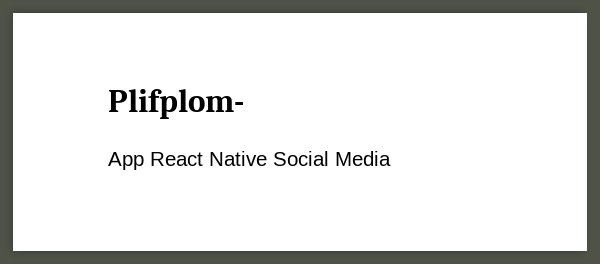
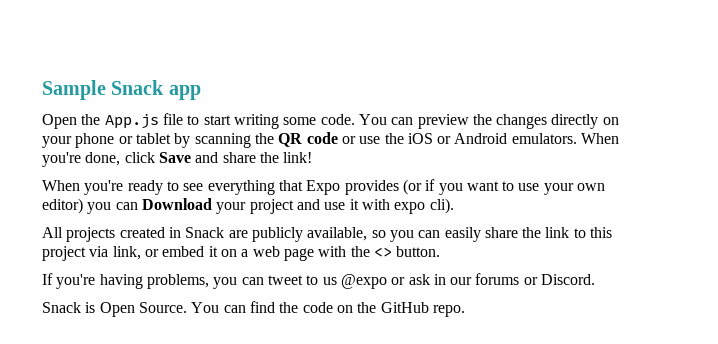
- Plifplom-
- App React Native Social Media
+ Sample Snack app
+ Open the App.js file to start writing some code. You can preview the changes directly on your phone or tablet by scanning the QR code or use the iOS or Android emulators. When you're done, click Save and share the link!
+ When you're ready to see everything that Expo provides (or if you want to use your own editor) you can Download your project and use it with expo cli).
+ All projects created in Snack are publicly available, so you can easily share the link to this project via link, or embed it on a web page with the <> button.
+ If you're having problems, you can tweet to us @expo or ask in our forums or Discord.
+ Snack is Open Source. You can find the code on the GitHub repo.

